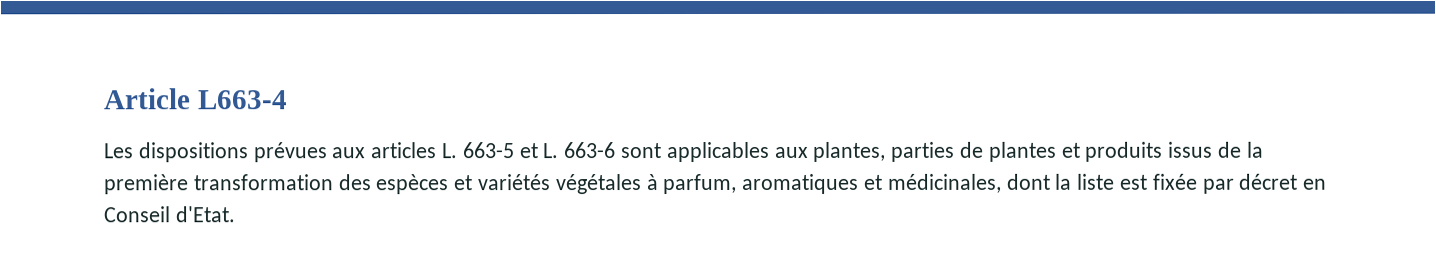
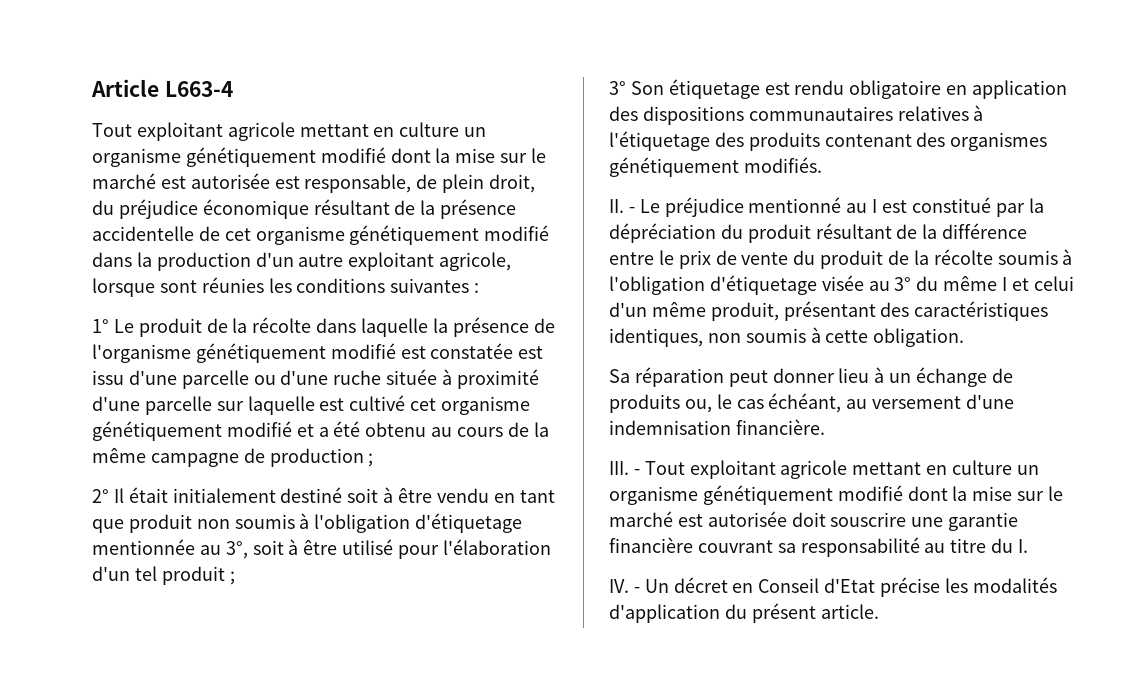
- Les dispositions prévues aux articles L. 663-5 et L. 663-6 sont applicables aux plantes, parties de plantes et produits issus de la première transformation des espèces et variétés végétales à parfum, aromatiques et médicinales, dont la liste est fixée par décret en Conseil d'Etat.
+ Tout exploitant agricole mettant en culture un organisme génétiquement modifié dont la mise sur le marché est autorisée est responsable, de plein droit, du préjudice économique résultant de la présence accidentelle de cet organisme génétiquement modifié dans la production d'un autre exploitant agricole, lorsque sont réunies les conditions suivantes :
+ 1° Le produit de la récolte dans laquelle la présence de l'organisme génétiquement modifié est constatée est issu d'une parcelle ou d'une ruche située à proximité d'une parcelle sur laquelle est cultivé cet organisme génétiquement modifié et a été obtenu au cours de la même campagne de production ;
+ 2° Il était initialement destiné soit à être vendu en tant que produit non soumis à l'obligation d'étiquetage mentionnée au 3°, soit à être utilisé pour l'élaboration d'un tel produit ;
+ 3° Son étiquetage est rendu obligatoire en application des dispositions communautaires relatives à l'étiquetage des produits contenant des organismes génétiquement modifiés.
+ II. - Le préjudice mentionné au I est constitué par la dépréciation du produit résultant de la différence entre le prix de vente du produit de la récolte soumis à l'obligation d'étiquetage visée au 3° du même I et celui d'un même produit, présentant des caractéristiques identiques, non soumis à cette obligation.
+ Sa réparation peut donner lieu à un échange de produits ou, le cas échéant, au versement d'une indemnisation financière.
+ III. - Tout exploitant agricole mettant en culture un organisme génétiquement modifié dont la mise sur le marché est autorisée doit souscrire une garantie financière couvrant sa responsabilité au titre du I.
+ IV. - Un décret en Conseil d'Etat précise les modalités d'application du présent article.

